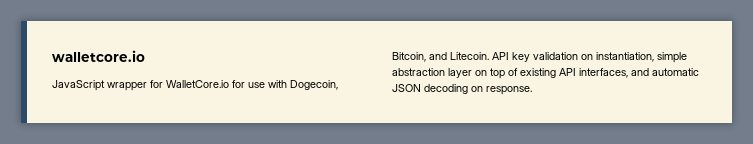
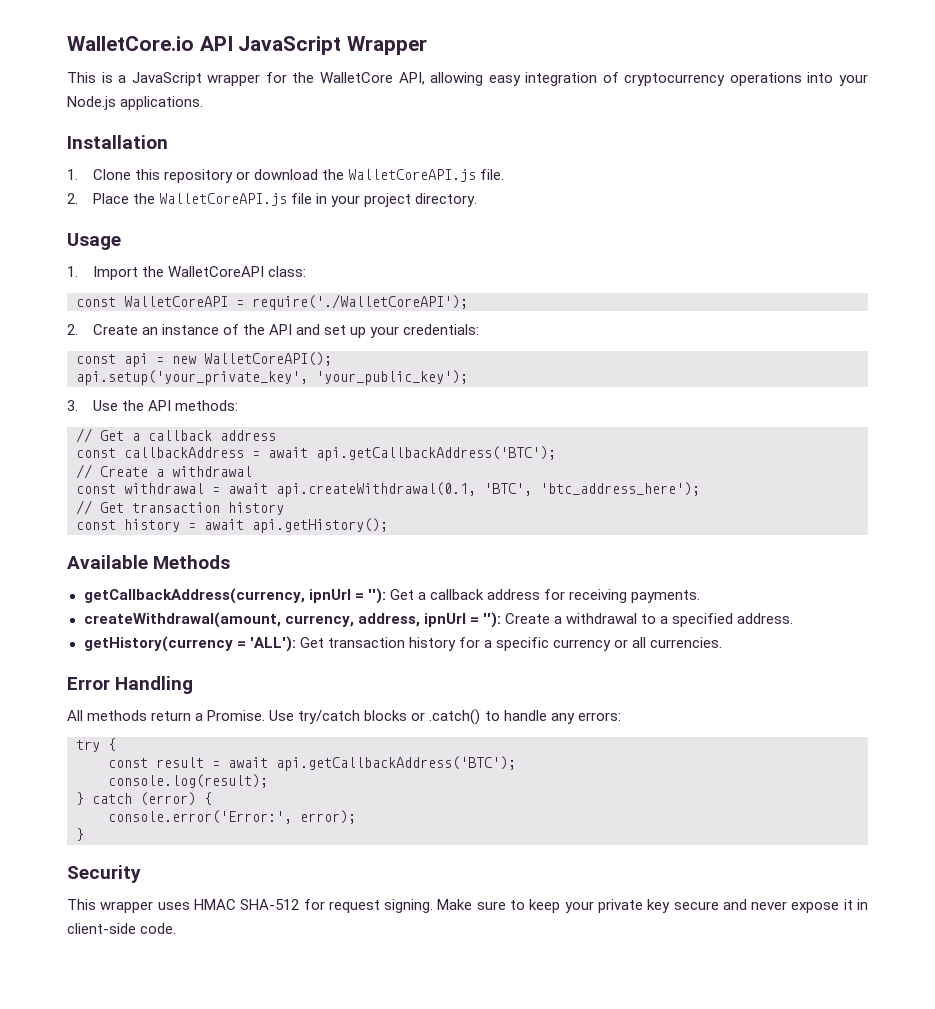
- walletcore.io
- JavaScript wrapper for WalletCore.io for use with Dogecoin, Bitcoin, and Litecoin. API key validation on instantiation, simple abstraction layer on top of existing API interfaces, and automatic JSON decoding on response.
+ WalletCore.io API JavaScript Wrapper
+ This is a JavaScript wrapper for the WalletCore API, allowing easy integration of cryptocurrency operations into your Node.js applications.
+ Installation
+ 1. Clone this repository or download the WalletCoreAPI.js file.
+ 2. Place the WalletCoreAPI.js file in your project directory.
+ Usage
+ 1. Import the WalletCoreAPI class:
+ const WalletCoreAPI = require('./WalletCoreAPI');
+ 2. Create an instance of the API and set up your credentials:
+ const api = new WalletCoreAPI();
+ api.setup('your_private_key', 'your_public_key');
+ 3. Use the API methods:
+ // Get a callback address
+ const callbackAddress = await api.getCallbackAddress('BTC');
+ // Create a withdrawal
+ const withdrawal = await api.createWithdrawal(0.1, 'BTC', 'btc_address_here');
+ // Get transaction history
+ const history = await api.getHistory();
+ Available Methods
+ getCallbackAddress(currency, ipnUrl = ''): Get a callback address for receiving payments.
+ createWithdrawal(amount, currency, address, ipnUrl = ''): Create a withdrawal to a specified address.
+ getHistory(currency = 'ALL'): Get transaction history for a specific currency or all currencies.
+ Error Handling
+ All methods return a Promise. Use try/catch blocks or .catch() to handle any errors:
+ try {
+ const result = await api.getCallbackAddress('BTC');
+ console.log(result);
+ } catch (error) {
+ console.error('Error:', error);
+ }
+ Security
+ This wrapper uses HMAC SHA-512 for request signing. Make sure to keep your private key secure and never expose it in client-side code.

